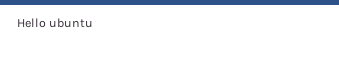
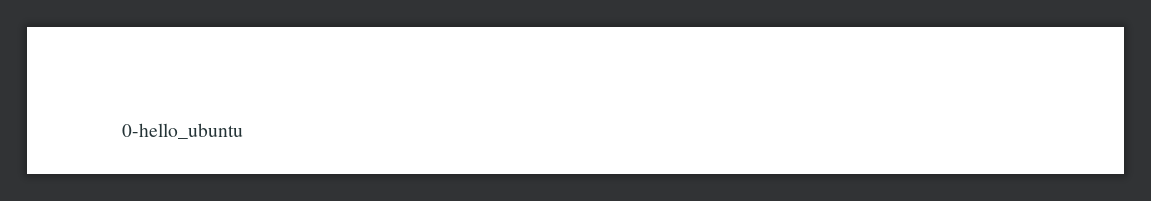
- Hello ubuntu
+ 0-hello_ubuntu

